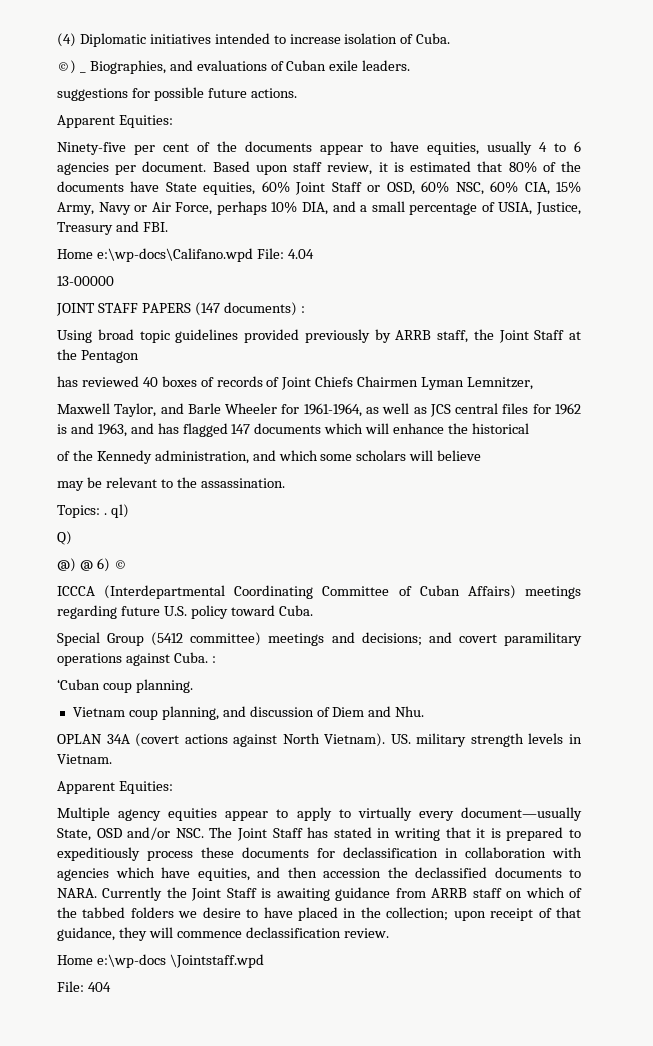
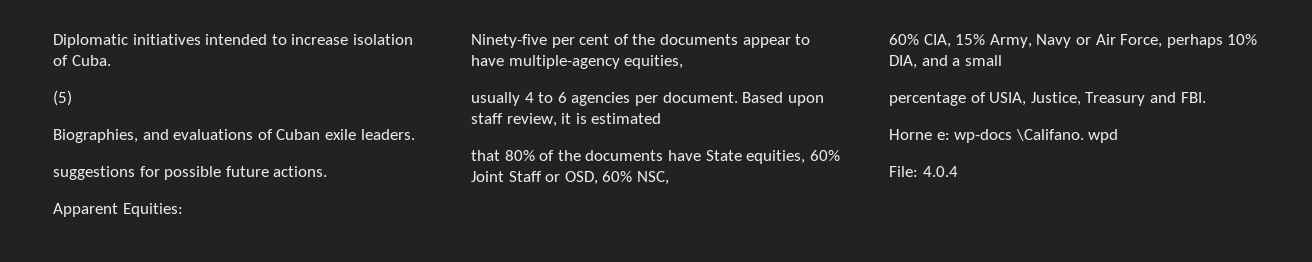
- (4) Diplomatic initiatives intended to increase isolation of Cuba.
+ Diplomatic initiatives intended to increase isolation of Cuba.
- ©) _ Biographies, and evaluations of Cuban exile leaders.
+ (5)
+ Biographies, and evaluations of Cuban exile leaders.
- Ninety-five per cent of the documents appear to have equities, usually 4 to 6 agencies per document.
+ Ninety-five per cent of the documents appear to have multiple-agency equities,
+ usually 4 to 6 agencies per document.
- Based upon staff review, it is estimated that 80% of the documents have State equities, 60% Joint Staff or OSD, 60% NSC, 60% CIA, 15% Army, Navy or Air Force, perhaps 10% DIA, and a small percentage of USIA, Justice, Treasury and FBI.
+ Based upon staff review, it is estimated
+ that 80% of the documents have State equities, 60% Joint Staff or OSD, 60% NSC,
+ 60% CIA, 15% Army, Navy or Air Force, perhaps 10% DIA, and a small
+ percentage of USIA, Justice, Treasury and FBI.
- Home e:\wp-docs\Califano.wpd File: 4.04
- 13-00000
- JOINT STAFF PAPERS (147 documents) :
- Using broad topic guidelines provided previously by ARRB staff, the Joint Staff at the Pentagon
- has reviewed 40 boxes of records of Joint Chiefs Chairmen Lyman Lemnitzer,
- Maxwell Taylor, and Barle Wheeler for 1961-1964, as well as JCS central files for 1962 is and 1963, and has flagged 147 documents which will enhance the historical
- of the Kennedy administration, and which some scholars will believe
- may be relevant to the assassination.
- Topics: . ql)
- Q)
- @) @ 6) ©
- ICCCA (Interdepartmental Coordinating Committee of Cuban Affairs) meetings regarding future U.S. policy toward Cuba.
- Special Group (5412 committee) meetings and decisions; and covert paramilitary operations against Cuba. :
- ‘Cuban coup planning.
- Vietnam coup planning, and discussion of Diem and Nhu.
- OPLAN 34A (covert actions against North Vietnam). US. military strength levels in Vietnam.
- Apparent Equities:
- Multiple agency equities appear to apply to virtually every document—usually State, OSD and/or NSC. The Joint Staff has stated in writing that it is prepared to expeditiously process these documents for declassification in collaboration with agencies which have equities, and then accession the declassified documents to NARA. Currently the Joint Staff is awaiting guidance from ARRB staff on which of the tabbed folders we desire to have placed in the collection; upon receipt of that guidance, they will commence declassification review.
- Home e:\wp-docs \Jointstaff.wpd
- File: 404
+ Horne e: wp-docs \Califano. wpd
+ File: 4.0.4

